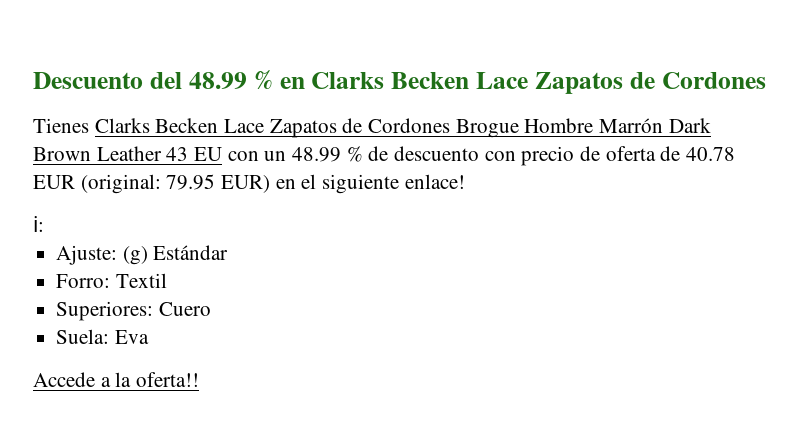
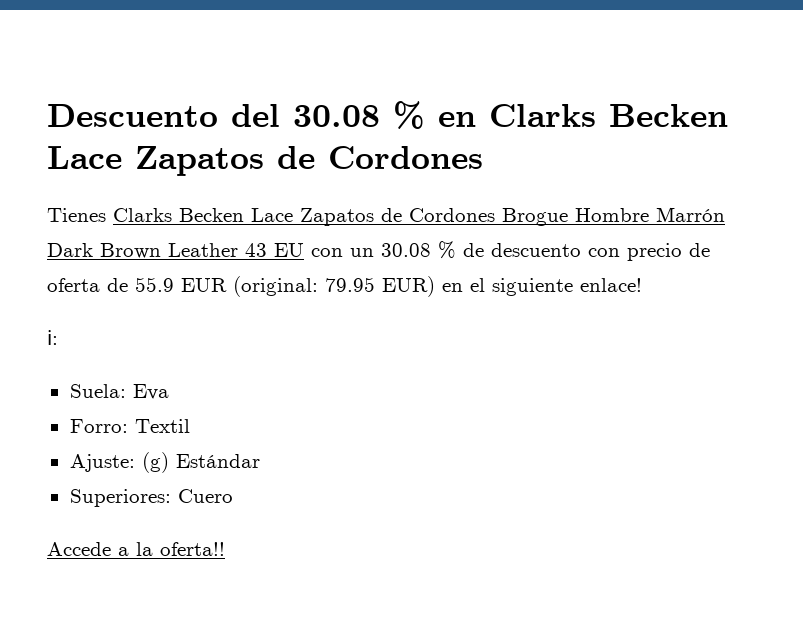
- Descuento del 48.99 % en Clarks Becken Lace Zapatos de Cordones
+ Descuento del 30.08 % en Clarks Becken Lace Zapatos de Cordones
- Tienes Clarks Becken Lace Zapatos de Cordones Brogue Hombre Marrón Dark Brown Leather 43 EU con un 48.99 % de descuento con precio de oferta de 40.78 EUR (original: 79.95 EUR) en el siguiente enlace!
+ Tienes Clarks Becken Lace Zapatos de Cordones Brogue Hombre Marrón Dark Brown Leather 43 EU con un 30.08 % de descuento con precio de oferta de 55.9 EUR (original: 79.95 EUR) en el siguiente enlace!
+ Suela: Eva
+ Forro: Textil
- Forro: Textil
- Suela: Eva

